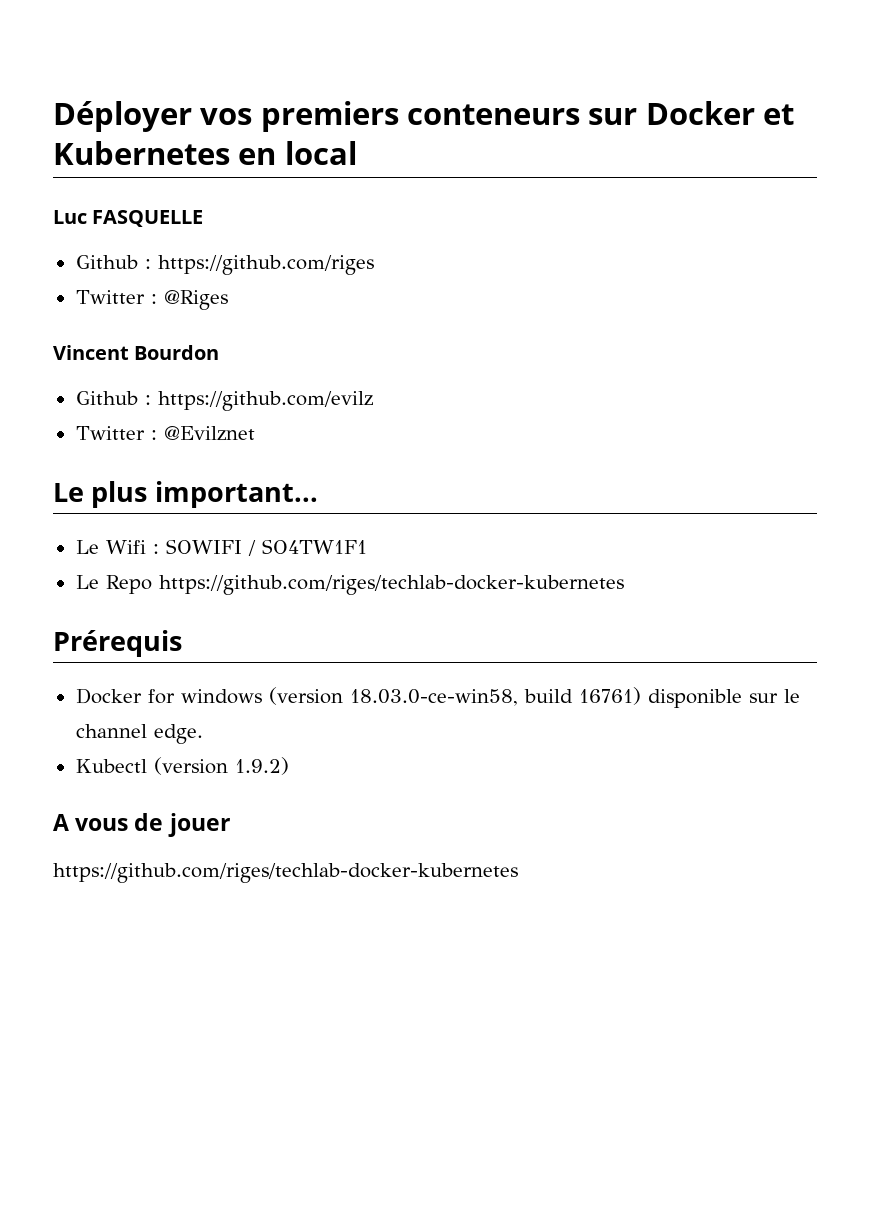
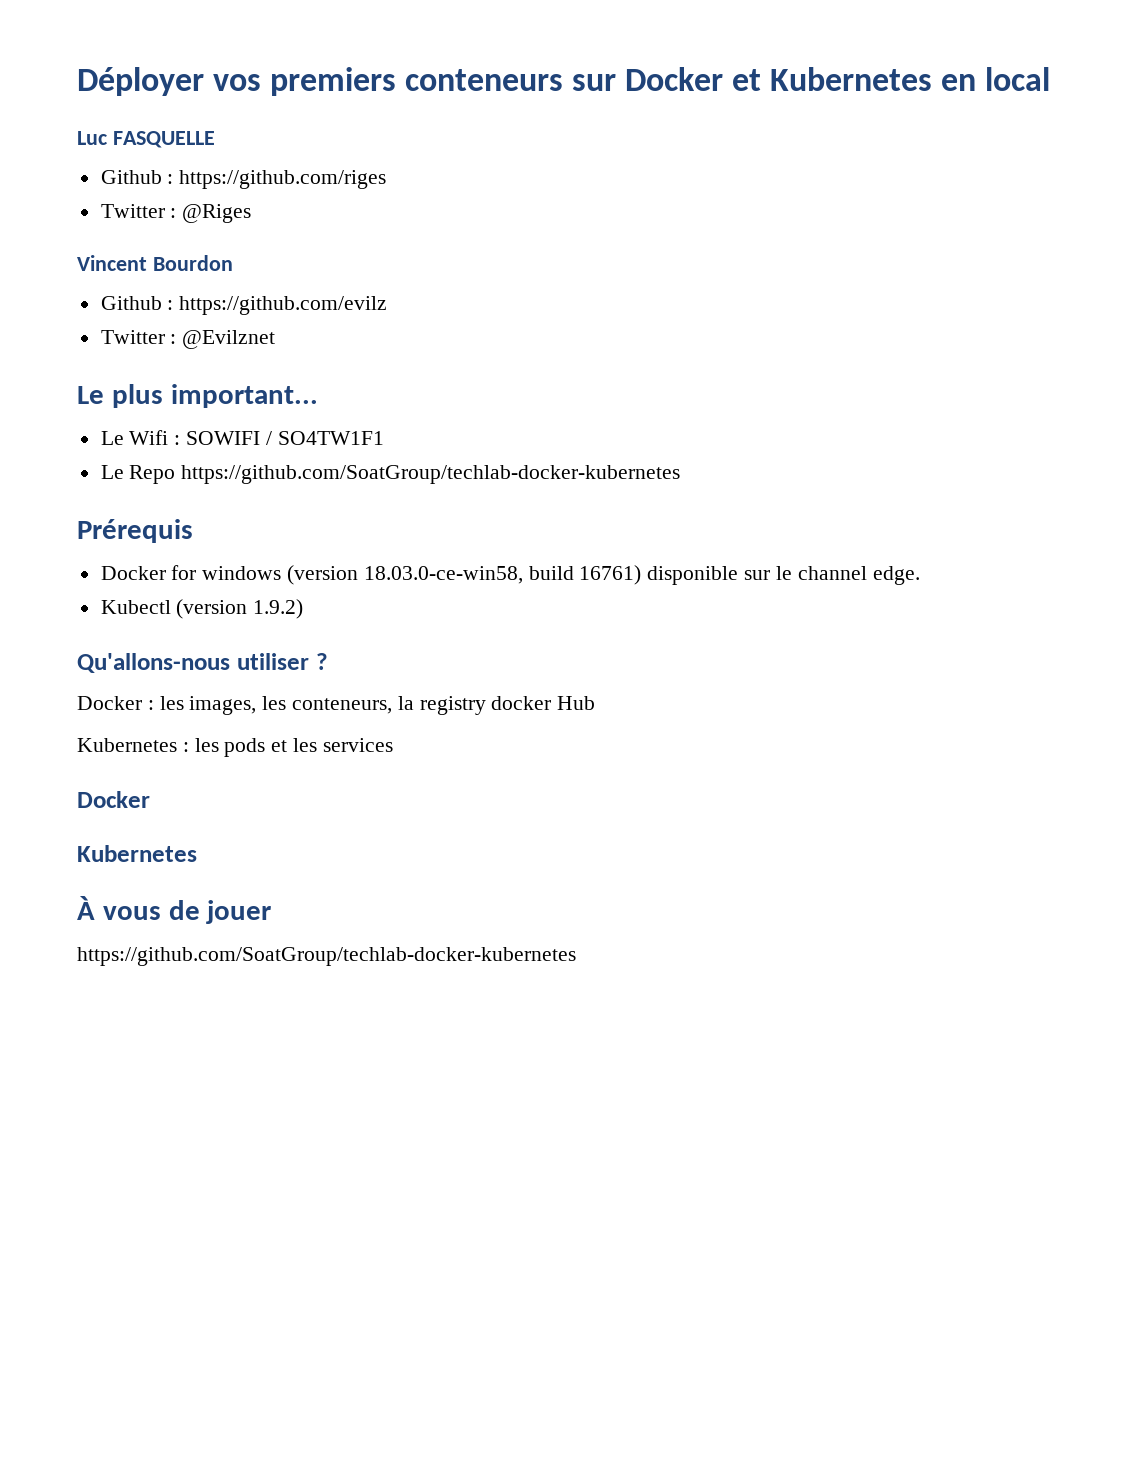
- Le Repo https://github.com/riges/techlab-docker-kubernetes
+ Le Repo https://github.com/SoatGroup/techlab-docker-kubernetes
- A vous de jouer
- https://github.com/riges/techlab-docker-kubernetes
+ Qu'allons-nous utiliser ?
+ Docker : les images, les conteneurs, la registry docker Hub
+ Kubernetes : les pods et les services
+ Docker
+ Kubernetes
+ À vous de jouer
+ https://github.com/SoatGroup/techlab-docker-kubernetes

